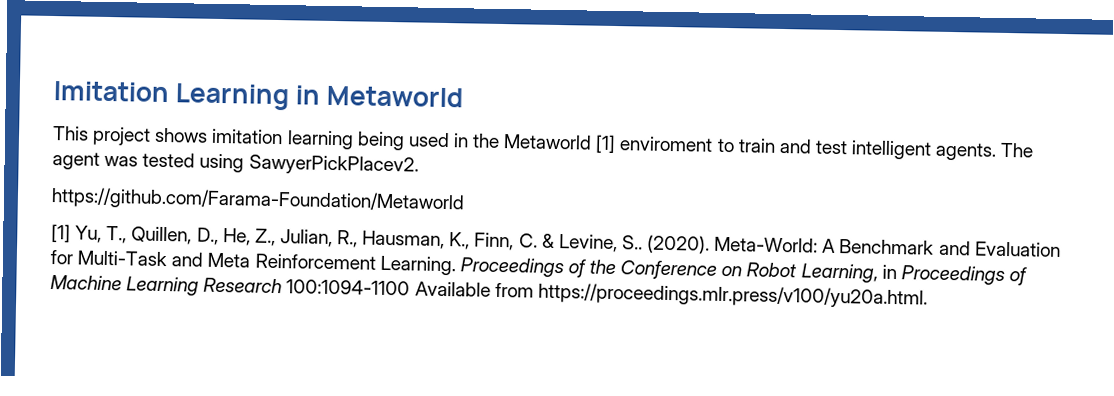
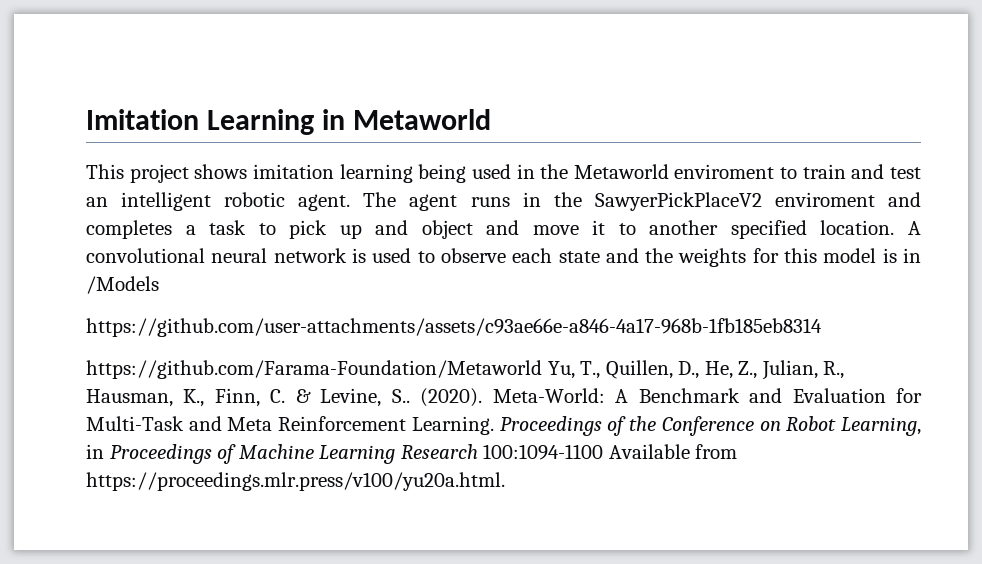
- This project shows imitation learning being used in the Metaworld [1] enviroment to train and test intelligent agents. The agent was tested using SawyerPickPlacev2.
+ This project shows imitation learning being used in the Metaworld enviroment to train and test an intelligent robotic agent. The agent runs in the SawyerPickPlaceV2 enviroment and completes a task to pick up and object and move it to another specified location. A convolutional neural network is used to observe each state and the weights for this model is in /Models
+ https://github.com/user-attachments/assets/c93ae66e-a846-4a17-968b-1fb185eb8314
- https://github.com/Farama-Foundation/Metaworld
- [1] Yu, T., Quillen, D., He, Z., Julian, R., Hausman, K., Finn, C. & Levine, S..
+ https://github.com/Farama-Foundation/Metaworld Yu, T., Quillen, D., He, Z., Julian, R., Hausman, K., Finn, C. & Levine, S..

